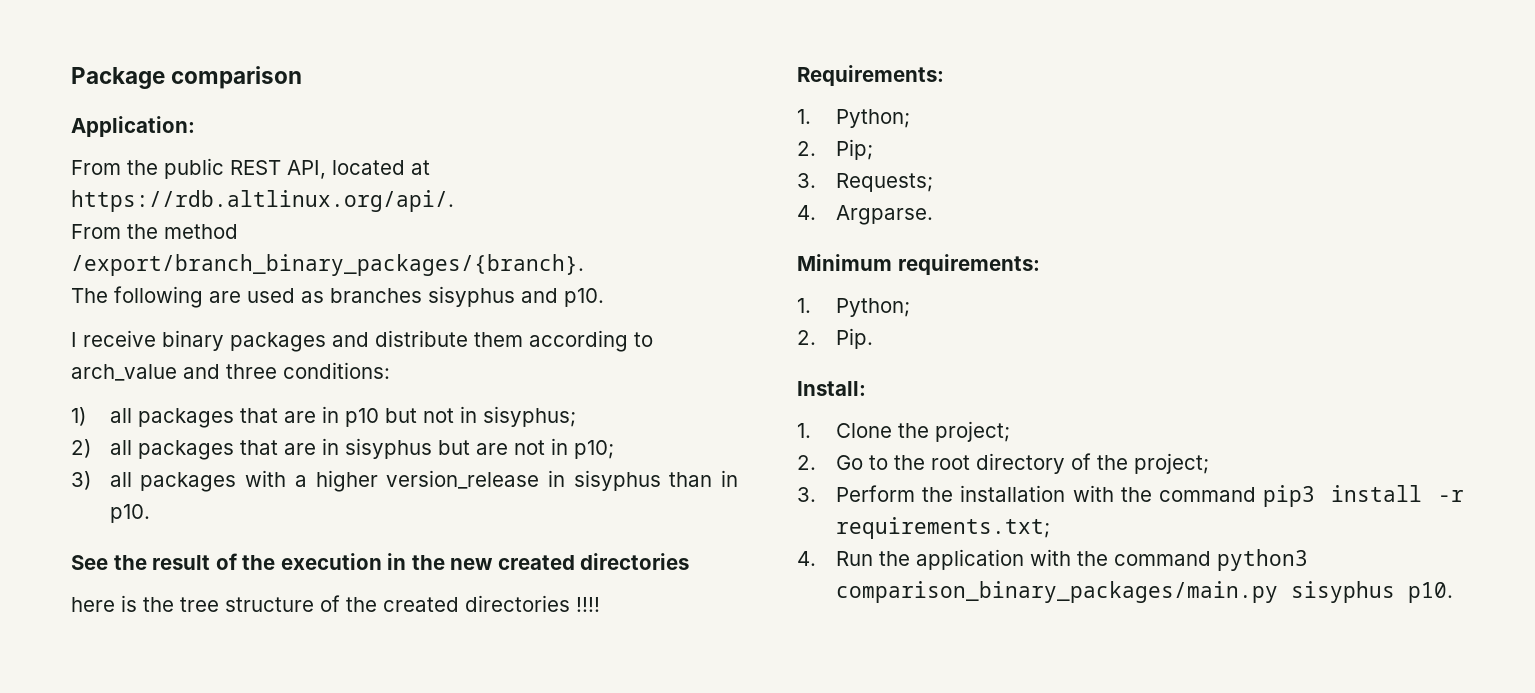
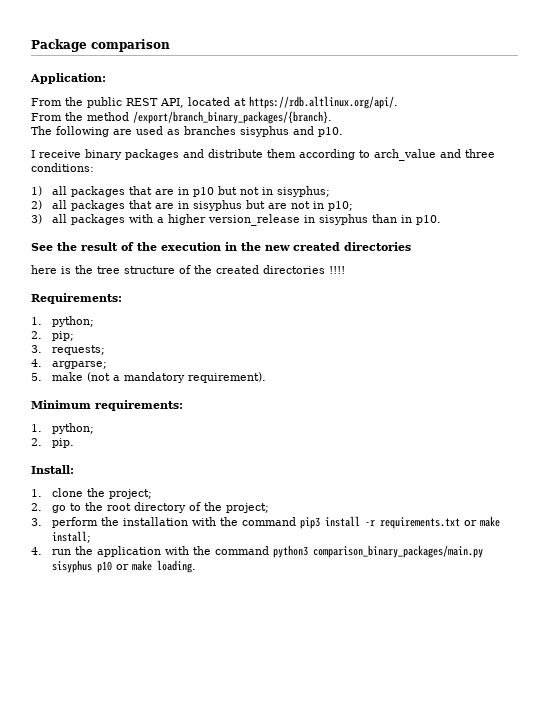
  Requirements:
- 1. Python;
- 2. Pip;
- 3. Requests;
- 4. Argparse.
+ 1. python;
+ 2. pip;
+ 3. requests;
+ 4. argparse;
+ 5. make (not a mandatory requirement).
  Minimum requirements:
- 1. Python;
- 2. Pip.
+ 1. python;
+ 2. pip.
- 1. Clone the project;
+ 1. clone the project;
- 2. Go to the root directory of the project;
+ 2. go to the root directory of the project;
- 3. Perform the installation with the command pip3 install -r requirements.txt;
- 4. Run the application with the command python3 comparison_binary_packages/main.py sisyphus p10.
+ 3. perform the installation with the command pip3 install -r requirements.txt or make install;
+ 4. run the application with the command python3 comparison_binary_packages/main.py sisyphus p10 or make loading.

